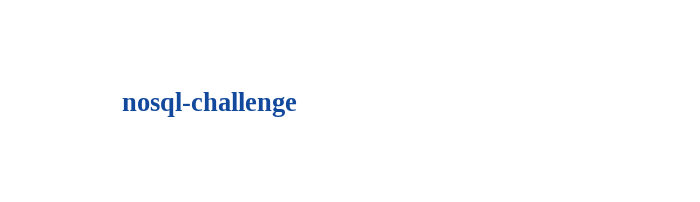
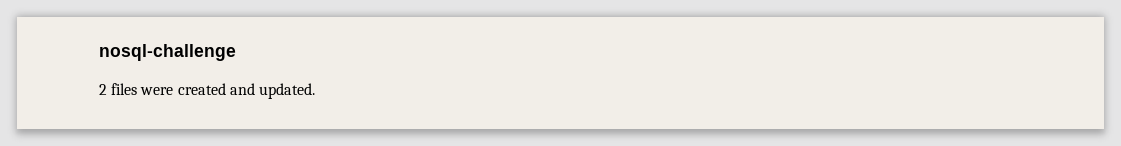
+ 2 files were created and updated.

